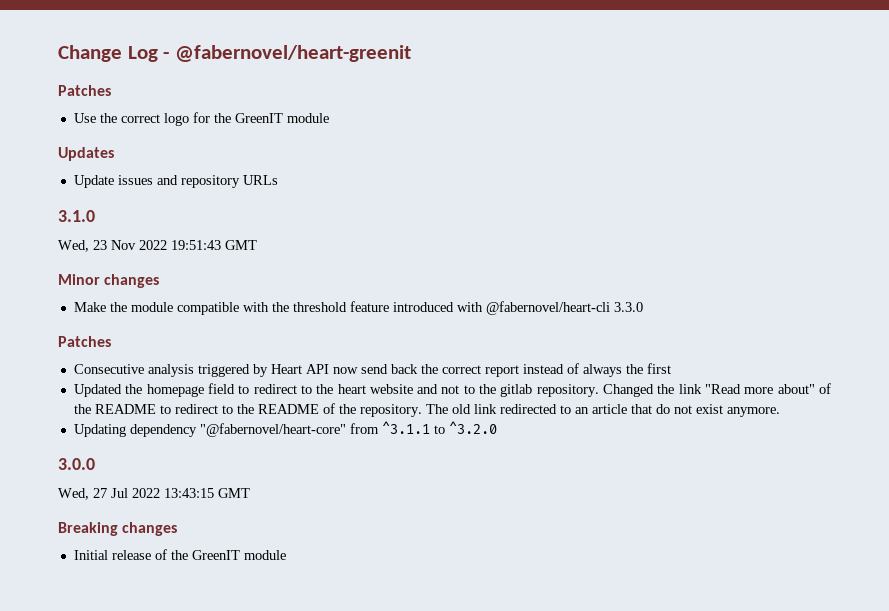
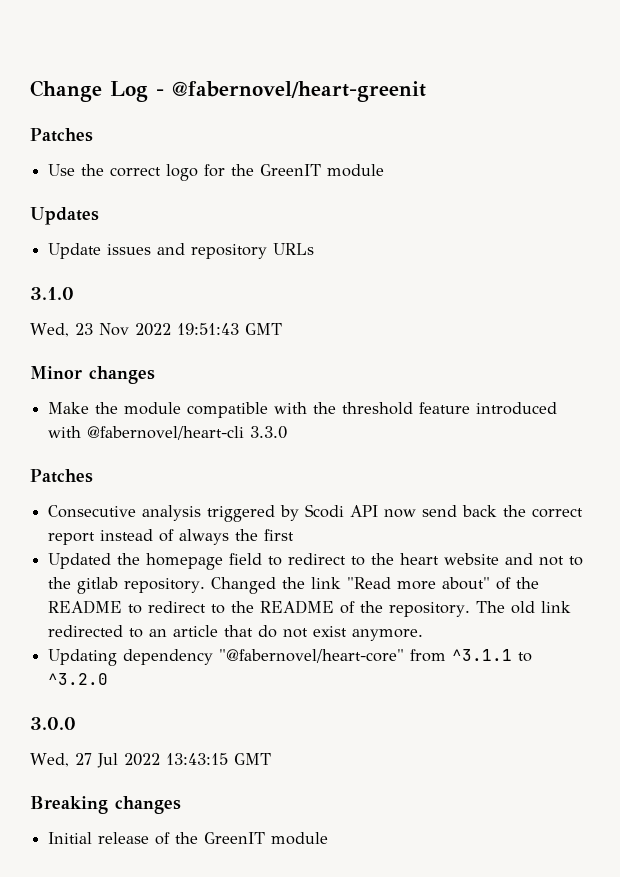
- Consecutive analysis triggered by Heart API now send back the correct report instead of always the first
+ Consecutive analysis triggered by Scodi API now send back the correct report instead of always the first

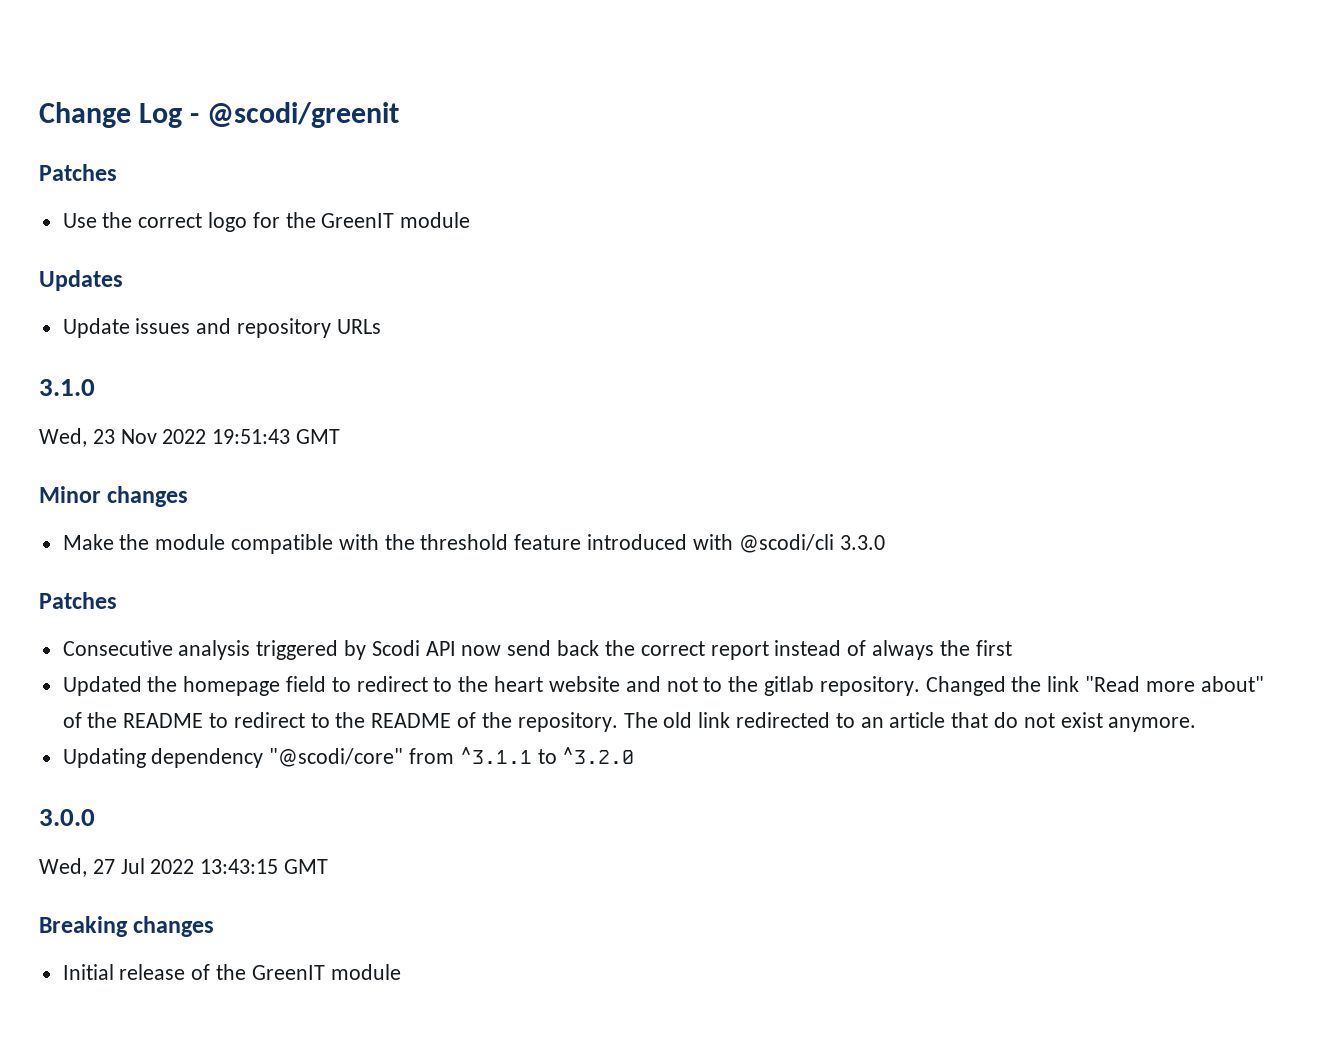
- Change Log - @fabernovel/heart-greenit
+ Change Log - @scodi/greenit
- Make the module compatible with the threshold feature introduced with @fabernovel/heart-cli 3.3.0
+ Make the module compatible with the threshold feature introduced with @scodi/cli 3.3.0
- Updating dependency "@fabernovel/heart-core" from ^3.1.1 to ^3.2.0
+ Updating dependency "@scodi/core" from ^3.1.1 to ^3.2.0

